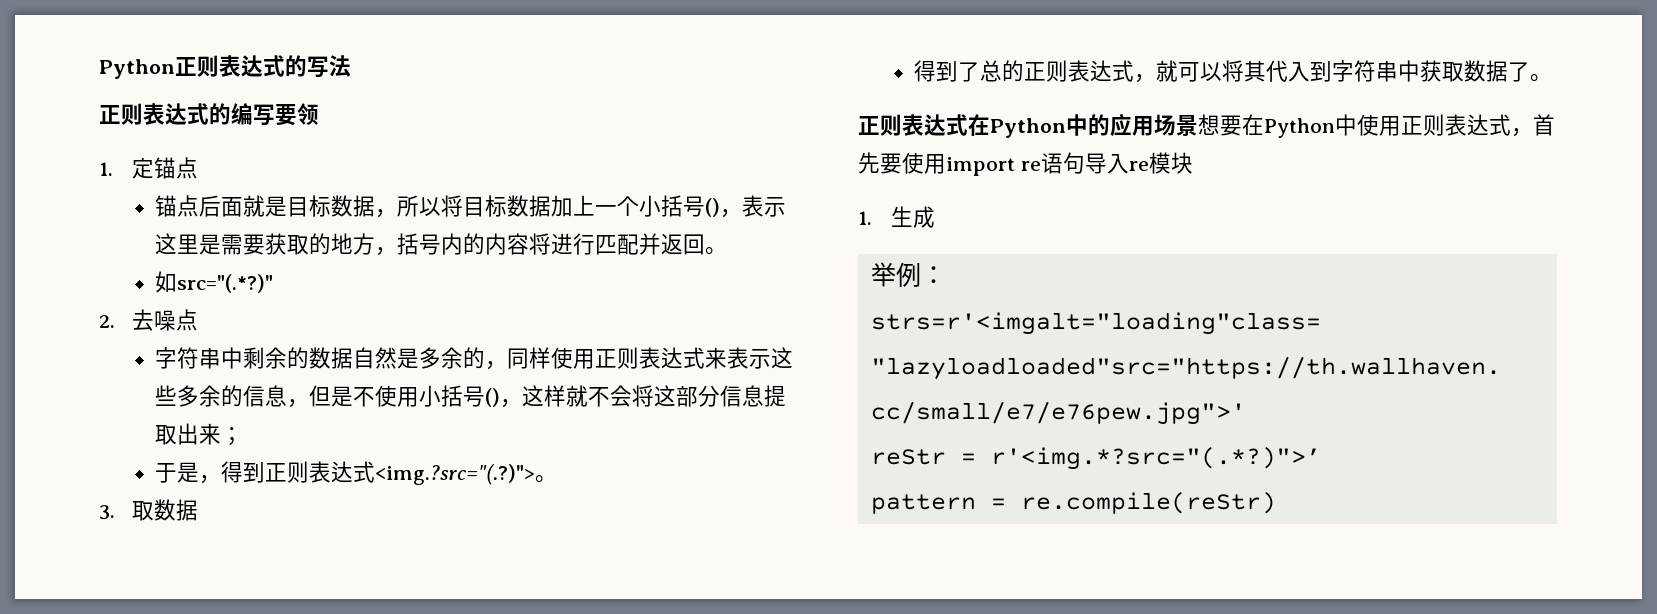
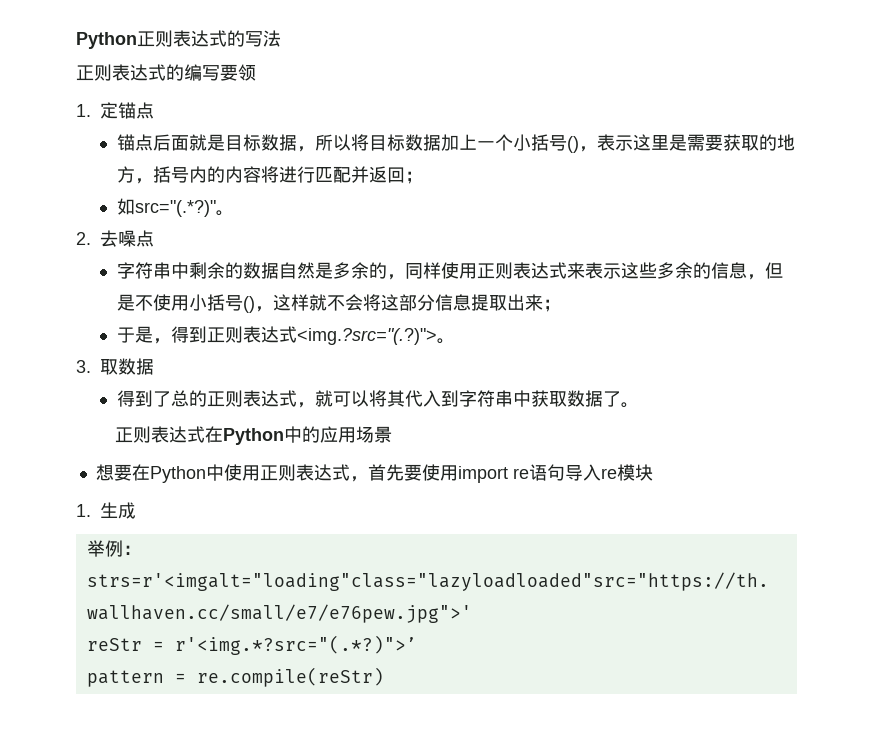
- 锚点后面就是目标数据，所以将目标数据加上一个小括号()，表示这里是需要获取的地方，括号内的内容将进行匹配并返回。
+ 锚点后面就是目标数据，所以将目标数据加上一个小括号()，表示这里是需要获取的地方，括号内的内容将进行匹配并返回；
- 如src="(.*?)"
+ 如src="(.*?)"。
- 正则表达式在Python中的应用场景想要在Python中使用正则表达式，首先要使用import re语句导入re模块
+ 正则表达式在Python中的应用场景
+ 想要在Python中使用正则表达式，首先要使用import re语句导入re模块

